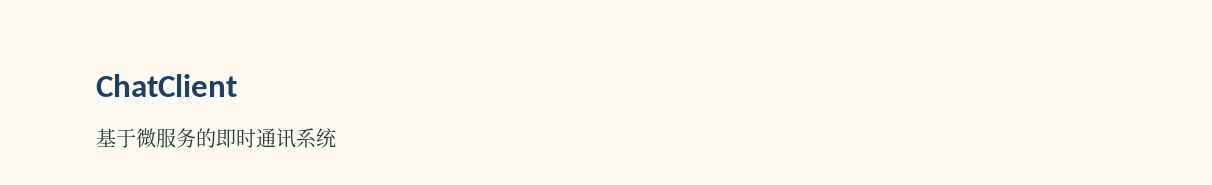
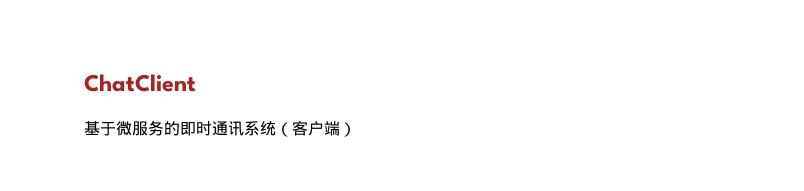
- 基于微服务的即时通讯系统
+ 基于微服务的即时通讯系统（客户端）

